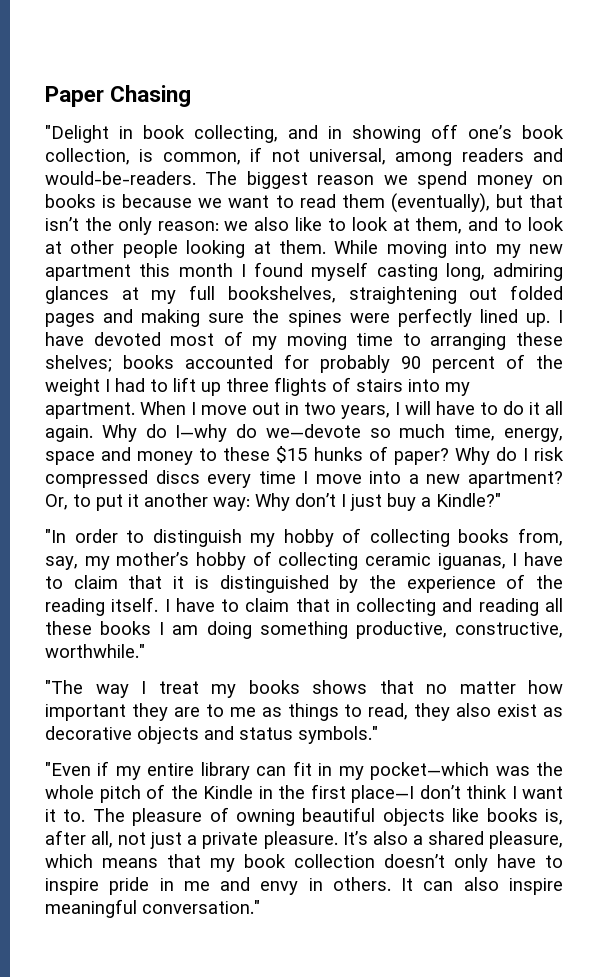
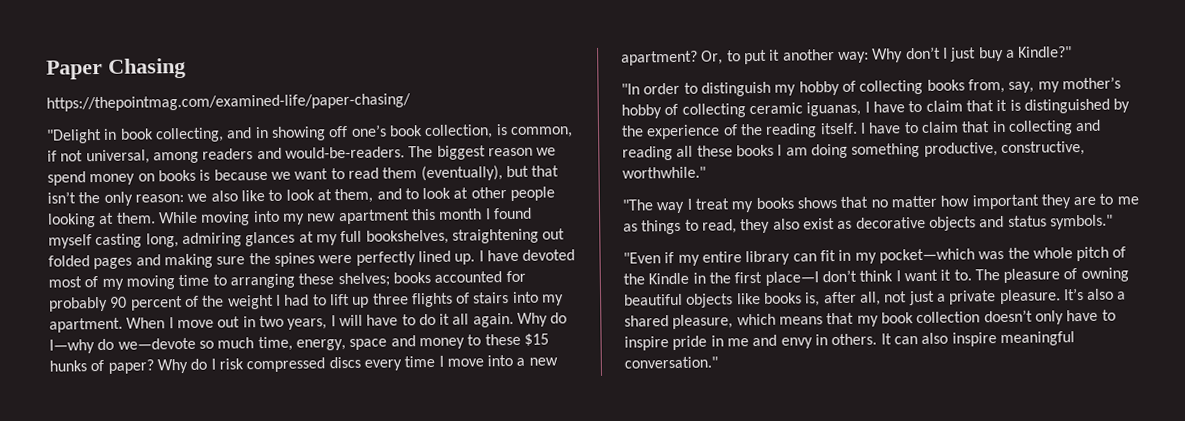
+ https://thepointmag.com/examined-life/paper-chasing/

